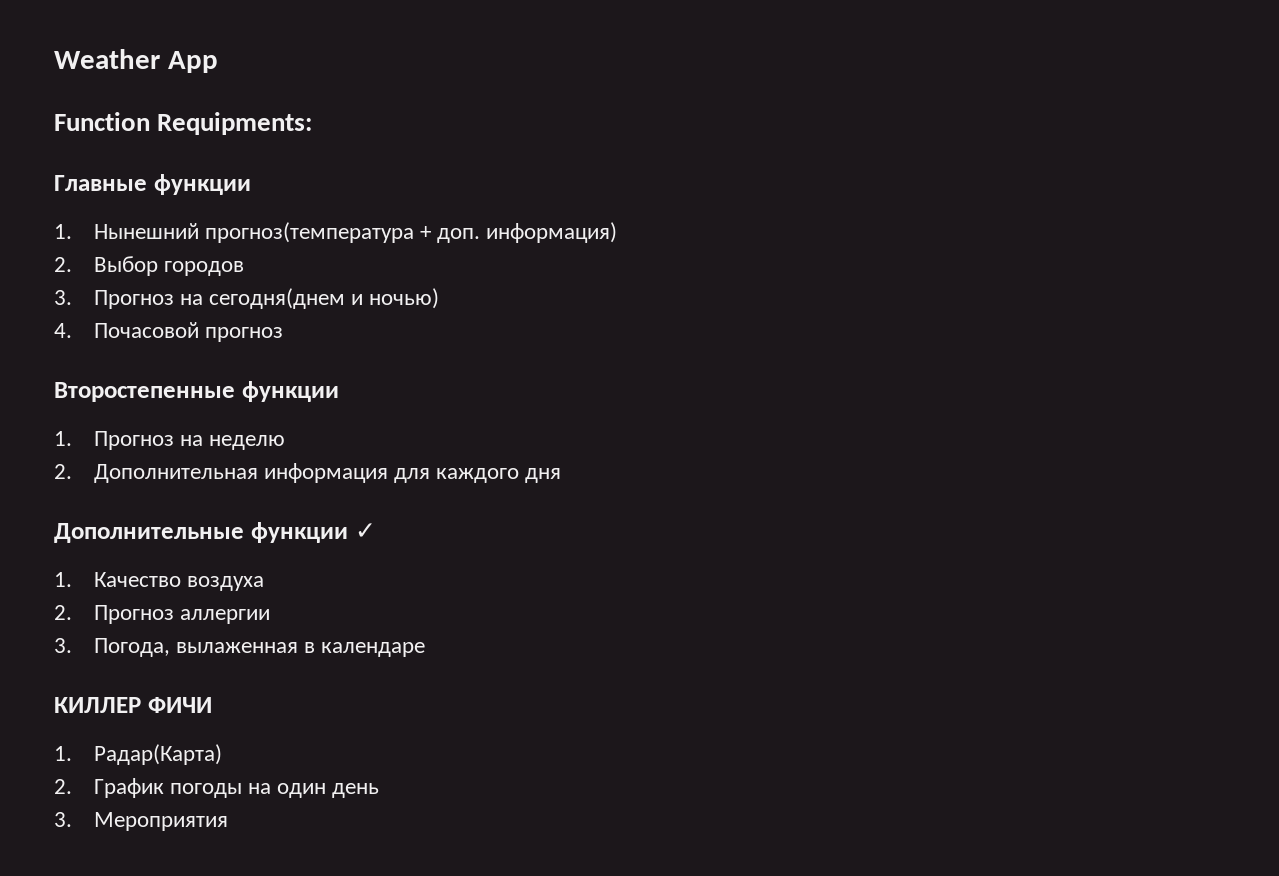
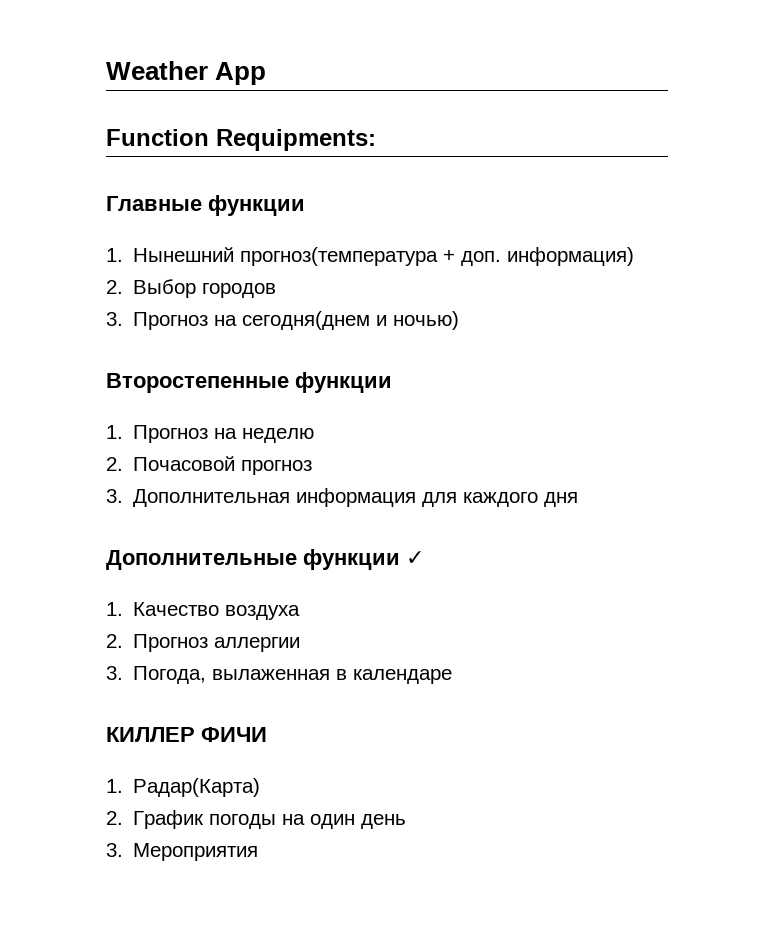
- 4. Почасовой прогноз
- 2. Дополнительная информация для каждого дня
+ 2. Почасовой прогноз
+ 3. Дополнительная информация для каждого дня

